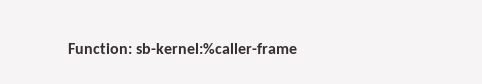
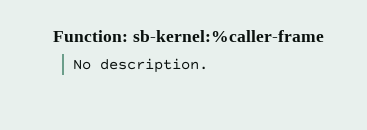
+ No description.

